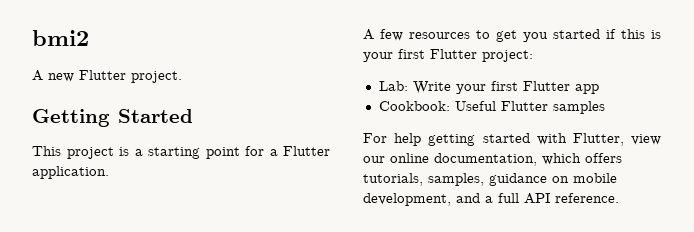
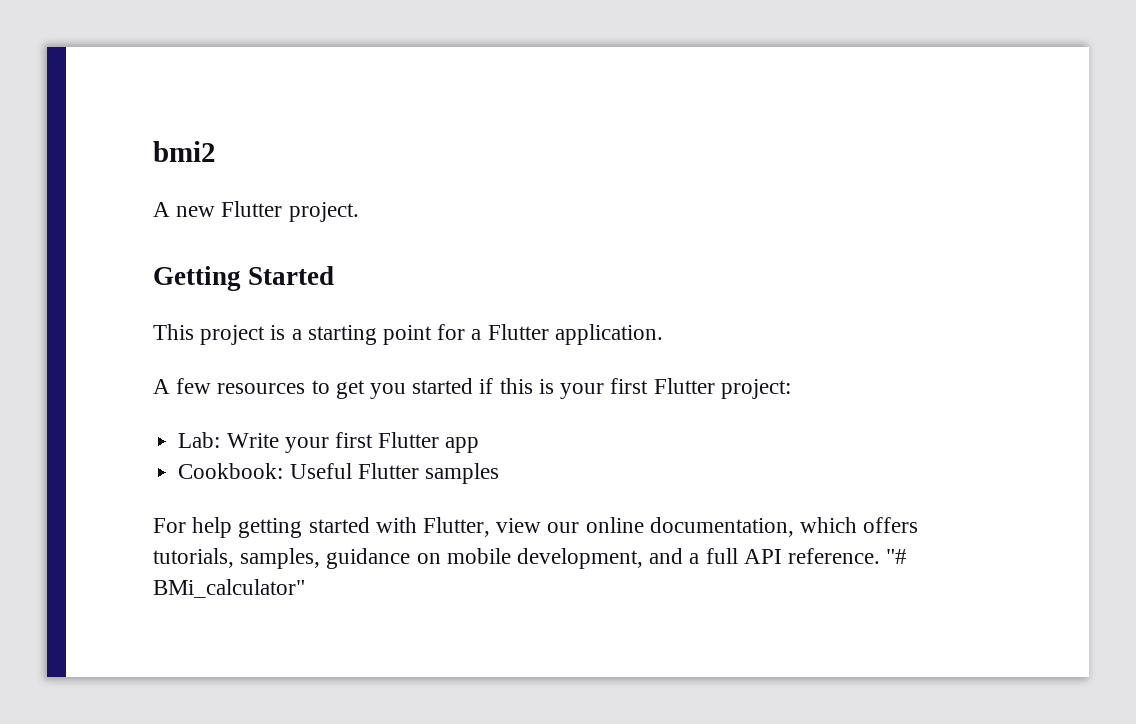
+ "# BMi_calculator"

